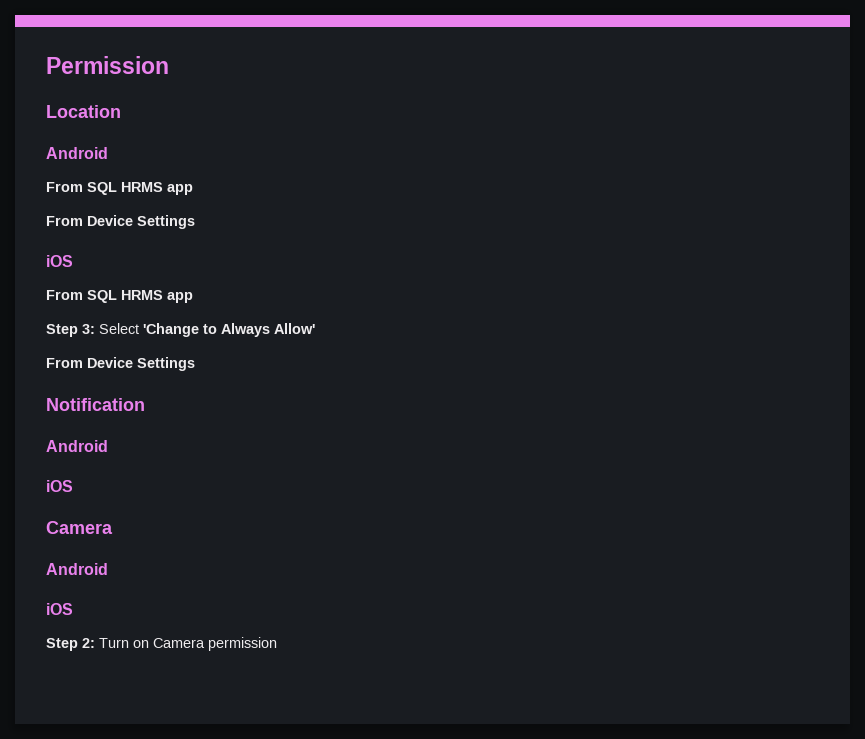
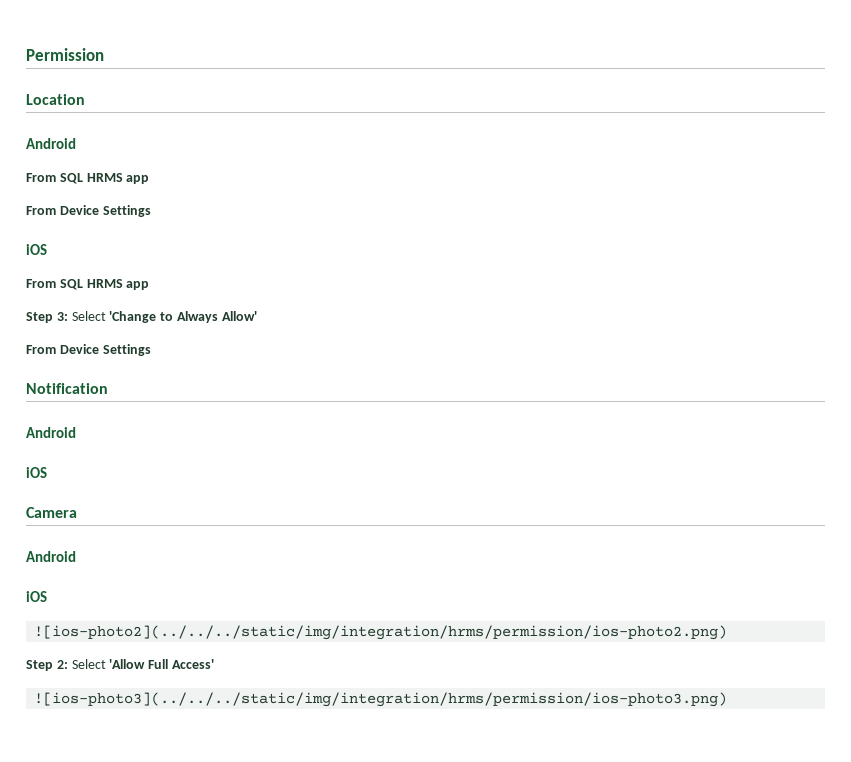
+ ![ios-photo2](../../../static/img/integration/hrms/permission/ios-photo2.png)
- Step 2: Turn on Camera permission
+ Step 2: Select 'Allow Full Access'
+ ![ios-photo3](../../../static/img/integration/hrms/permission/ios-photo3.png)

